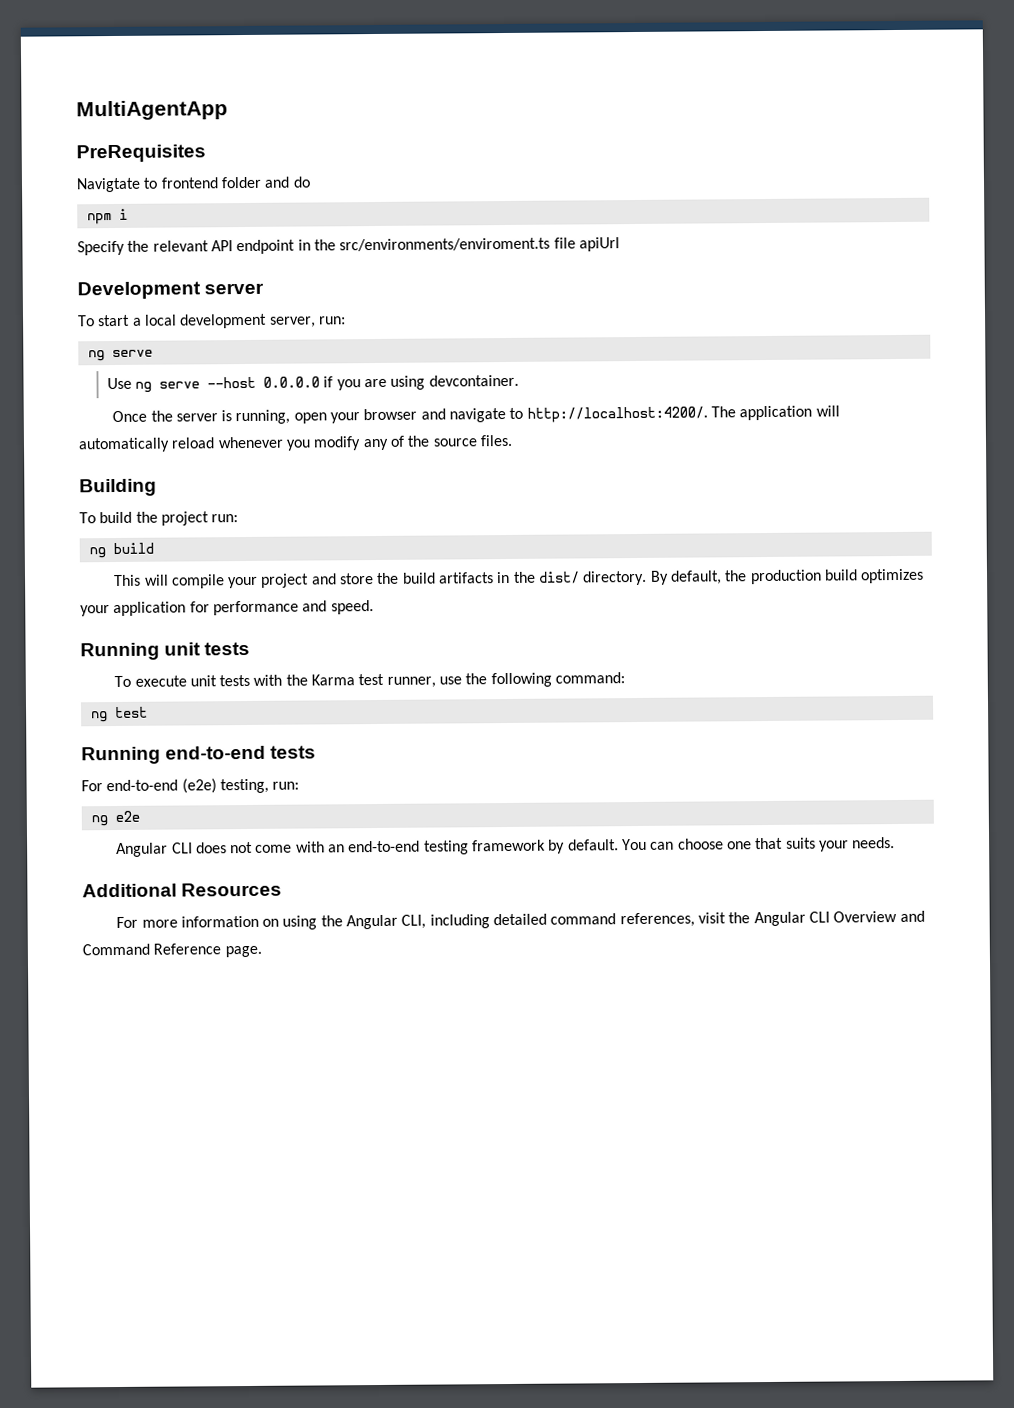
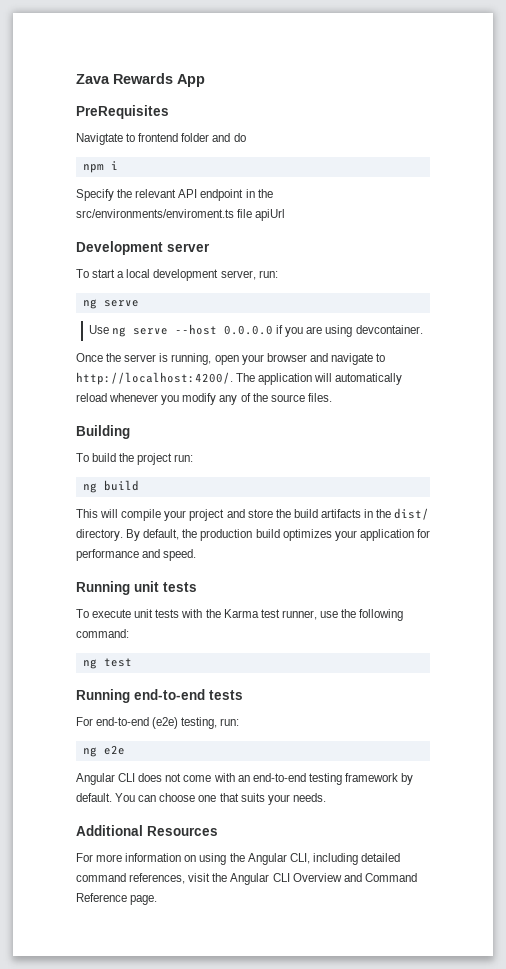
- MultiAgentApp
+ Zava Rewards App

